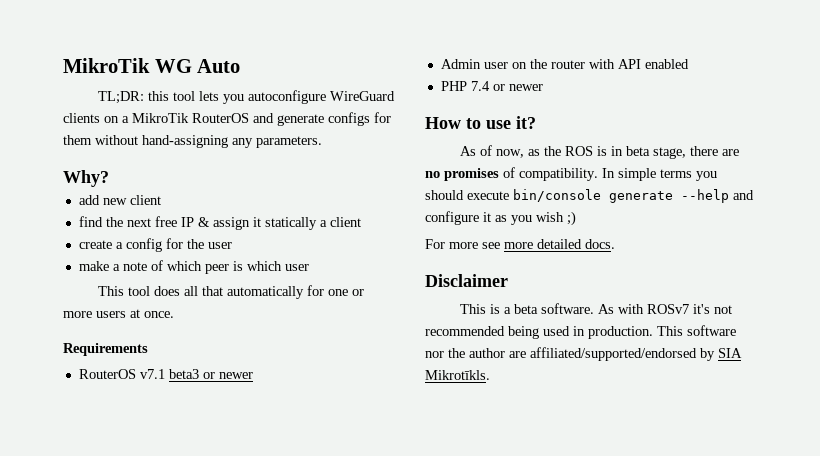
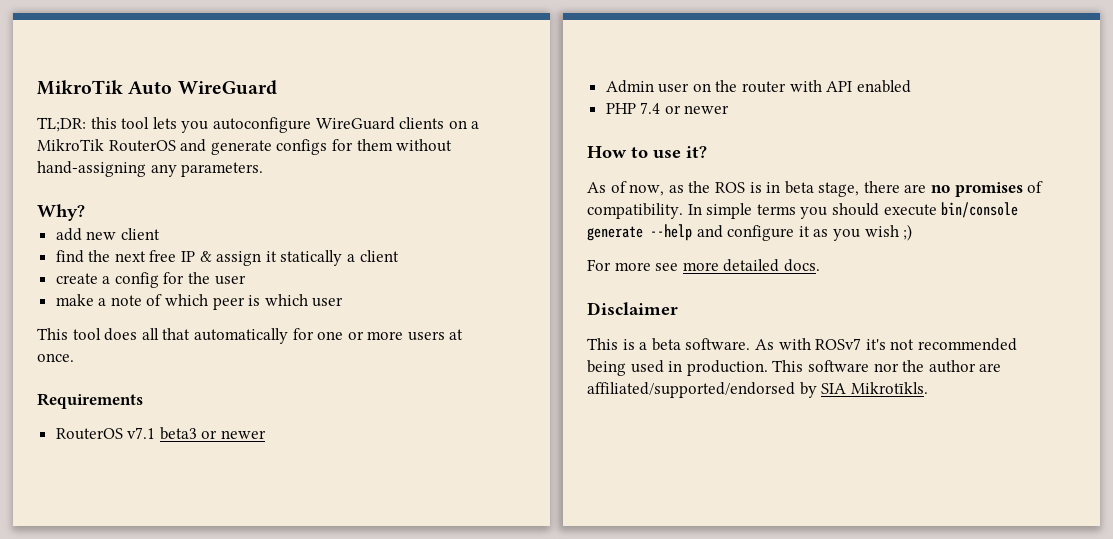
- MikroTik WG Auto
+ MikroTik Auto WireGuard

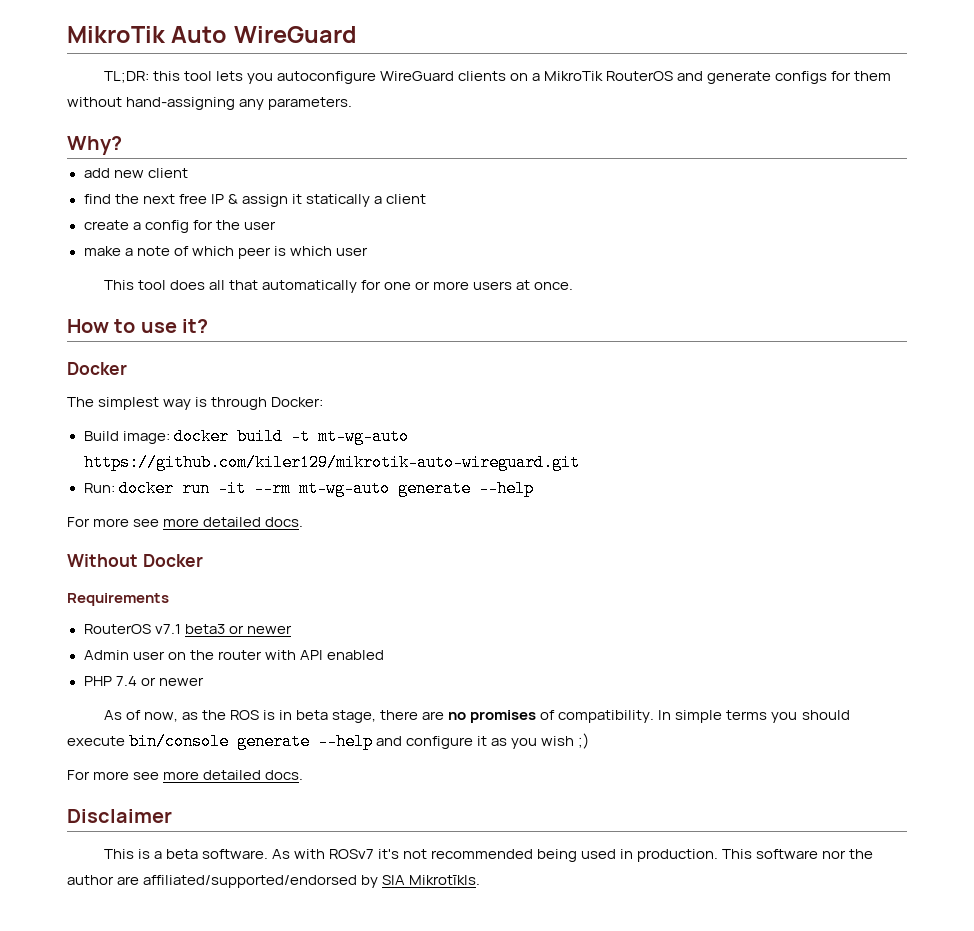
+ How to use it?
+ Docker
+ The simplest way is through Docker:
+ Build image: docker build -t mt-wg-auto https://github.com/kiler129/mikrotik-auto-wireguard.git
+ Run: docker run -it --rm mt-wg-auto generate --help
+ For more see more detailed docs.
+ Without Docker
- How to use it?

